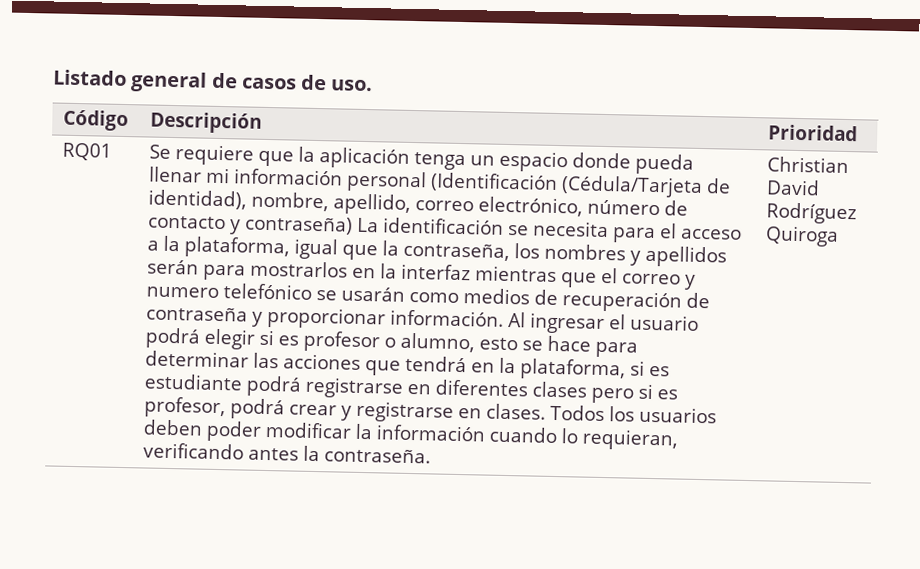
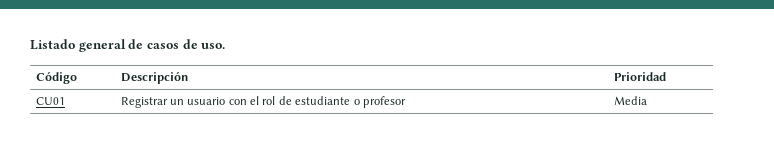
- RQ01 | Se requiere que la aplicación tenga un espacio donde pueda llenar mi información personal (Identificación (Cédula/Tarjeta de identidad), nombre, apellido, correo electrónico, número de contacto y contraseña) La identificación se necesita para el acceso a la plataforma, igual que la contraseña, los nombres y apellidos serán para mostrarlos en la interfaz mientras que el correo y numero telefónico se usarán como medios de recuperación de contraseña y proporcionar información. Al ingresar el usuario podrá elegir si es profesor o alumno, esto se hace para determinar las acciones que tendrá en la plataforma, si es estudiante podrá registrarse en diferentes clases pero si es profesor, podrá crear y registrarse en clases. Todos los usuarios deben poder modificar la información cuando lo requieran, verificando antes la contraseña. | Christian David Rodríguez Quiroga
+ CU01 | Registrar un usuario con el rol de estudiante o profesor | Media

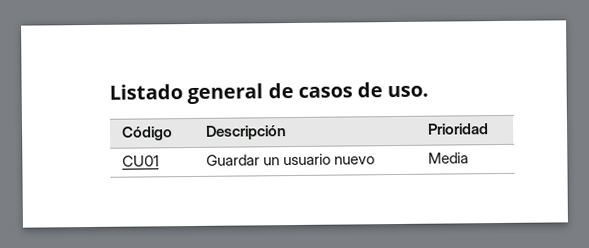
- CU01 | Registrar un usuario con el rol de estudiante o profesor | Media
+ CU01 | Guardar un usuario nuevo | Media

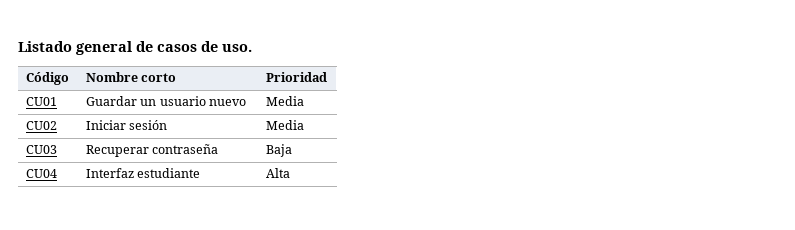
- Código | Descripción | Prioridad
+ Código | Nombre corto | Prioridad
+ CU02 | Iniciar sesión | Media
+ CU03 | Recuperar contraseña | Baja
+ CU04 | Interfaz estudiante | Alta

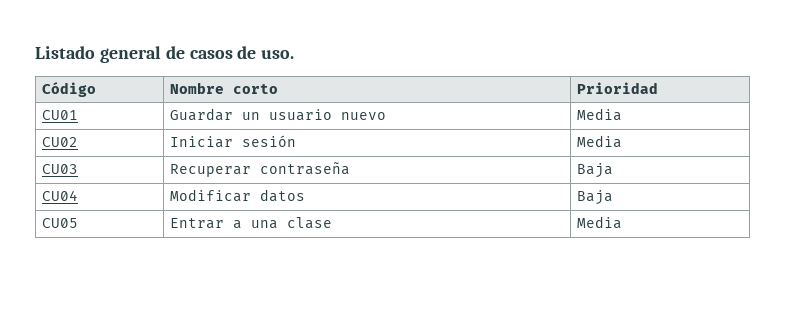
- CU04 | Interfaz estudiante | Alta
+ CU04 | Modificar datos | Baja
+ CU05 | Entrar a una clase | Media

